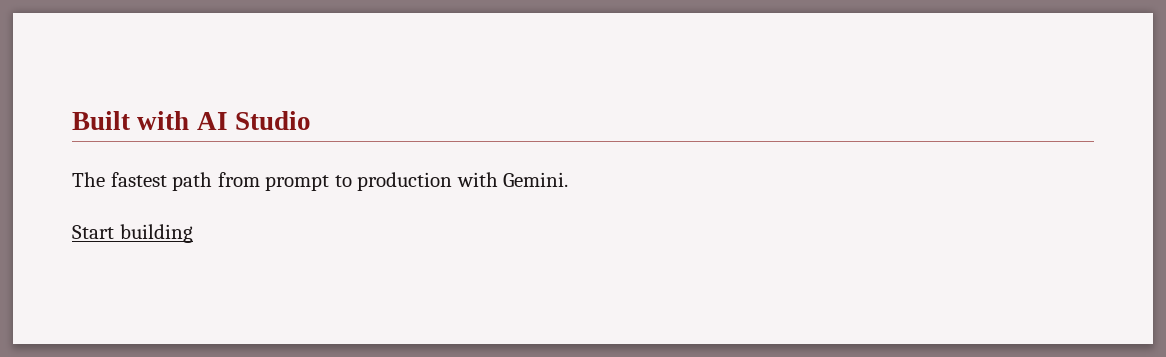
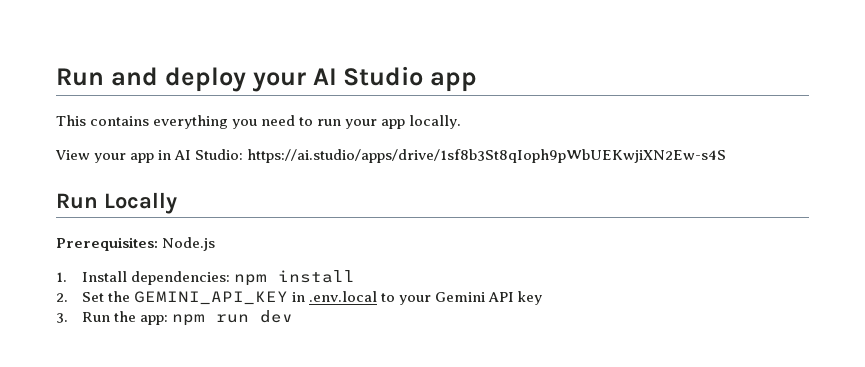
- Built with AI Studio
- The fastest path from prompt to production with Gemini.
- Start building
+ Run and deploy your AI Studio app
+ This contains everything you need to run your app locally.
+ View your app in AI Studio: https://ai.studio/apps/drive/1sf8b3St8qIoph9pWbUEKwjiXN2Ew-s4S
+ Run Locally
+ Prerequisites: Node.js
+ 1. Install dependencies: npm install
+ 2. Set the GEMINI_API_KEY in .env.local to your Gemini API key
+ 3. Run the app: npm run dev

